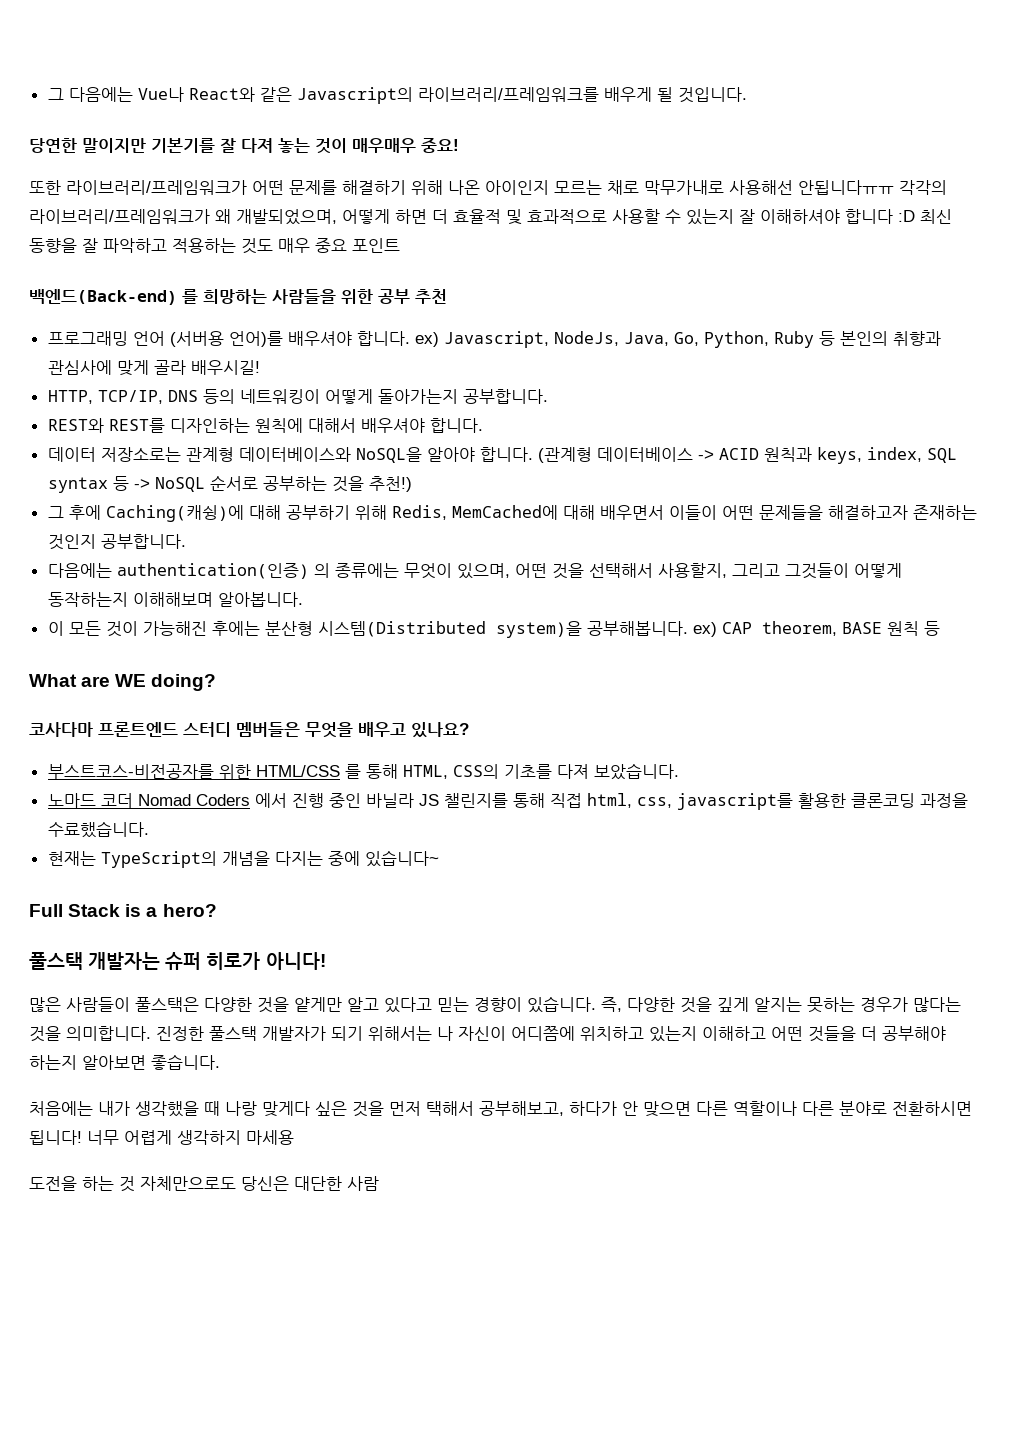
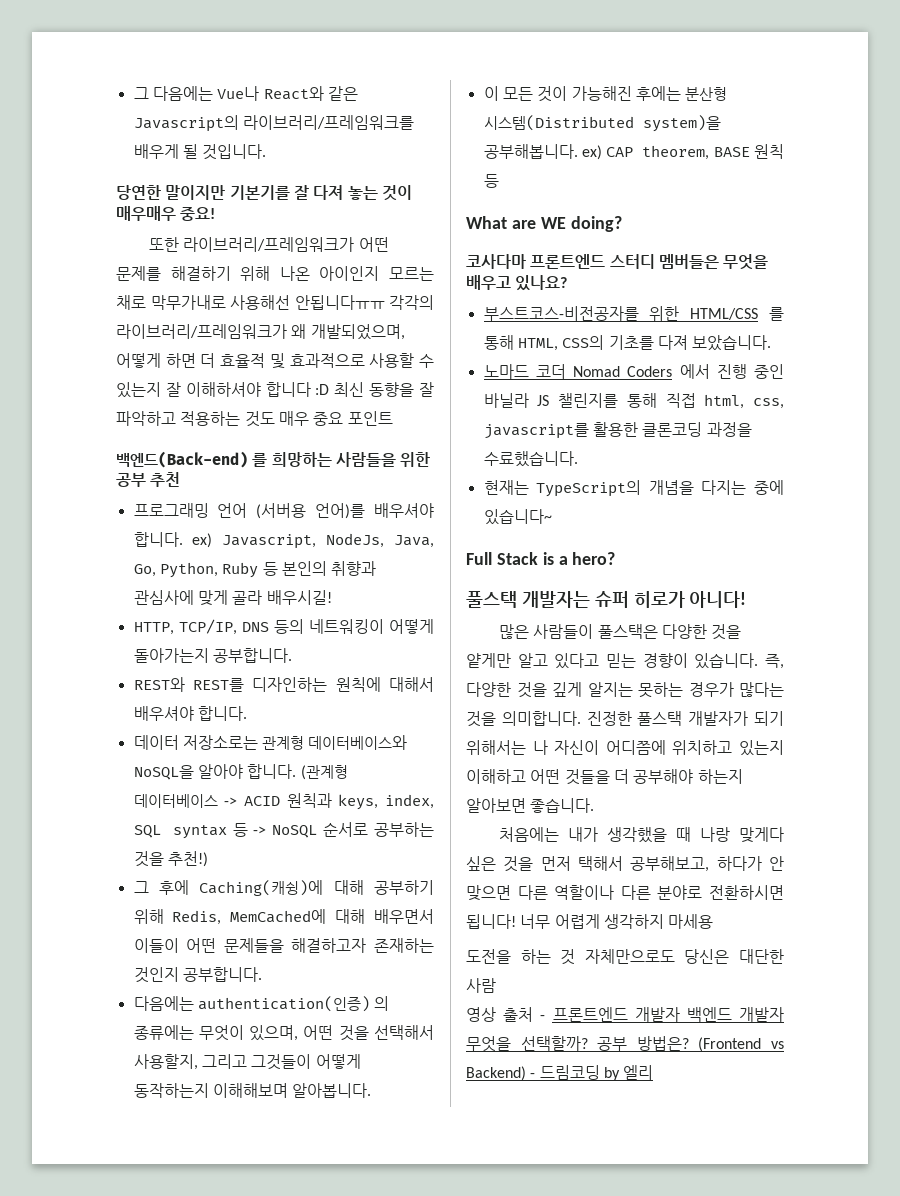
+ 영상 출처 - 프론트엔드 개발자 백엔드 개발자 무엇을 선택할까? 공부 방법은? (Frontend vs Backend) - 드림코딩 by 엘리

